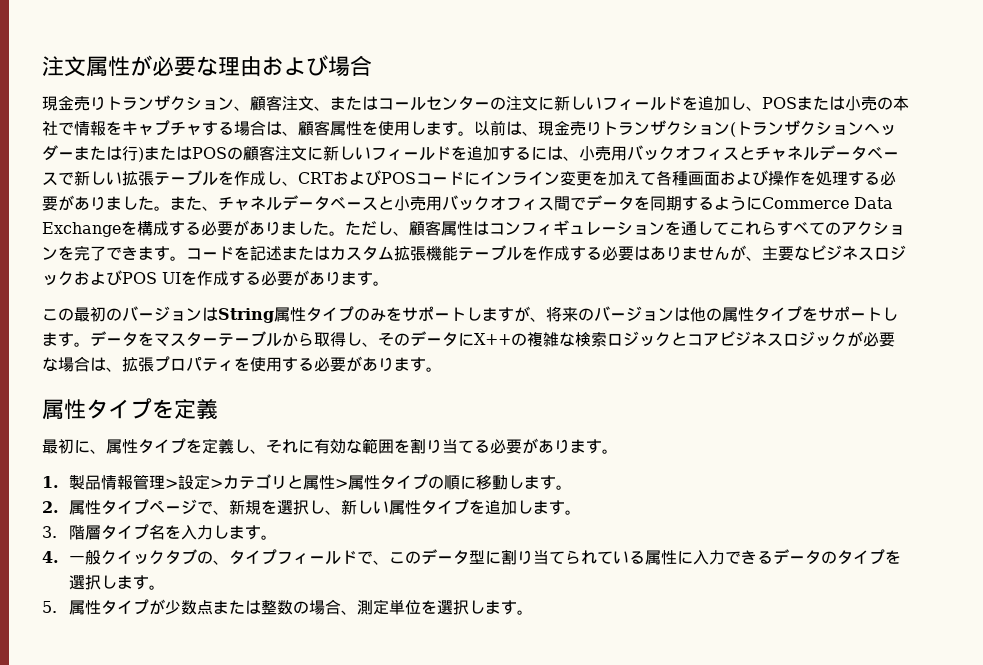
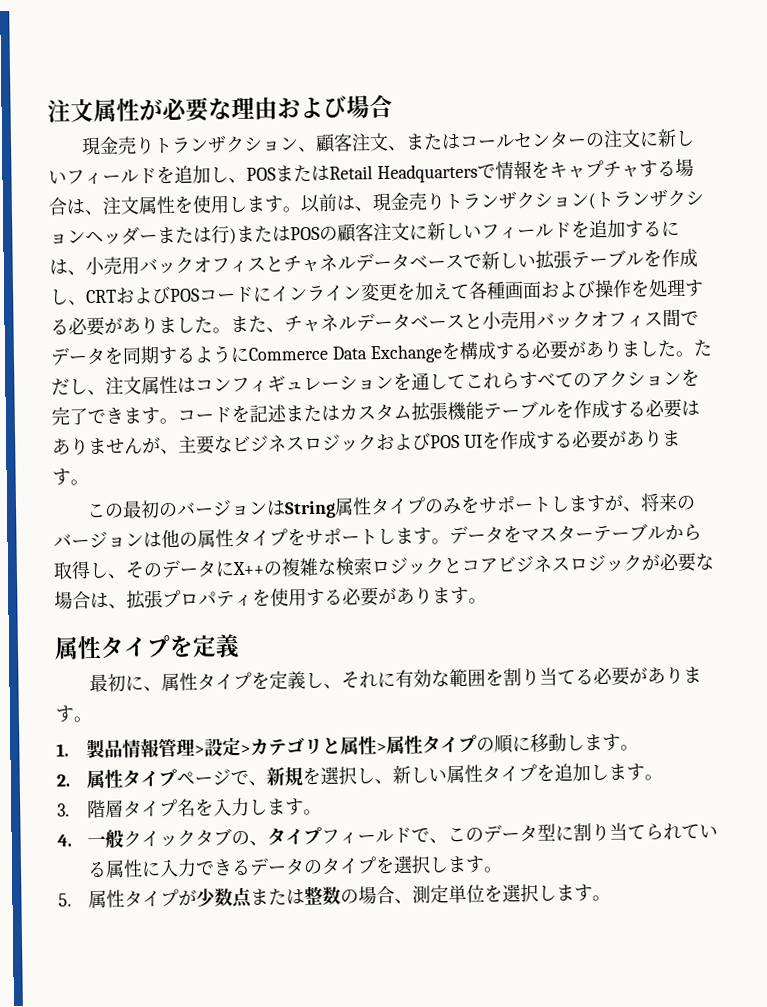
- 現金売りトランザクション、顧客注文、またはコールセンターの注文に新しいフィールドを追加し、POSまたは小売の本社で情報をキャプチャする場合は、顧客属性を使用します。
+ 現金売りトランザクション、顧客注文、またはコールセンターの注文に新しいフィールドを追加し、POSまたはRetail Headquartersで情報をキャプチャする場合は、注文属性を使用します。
- ただし、顧客属性はコンフィギュレーションを通してこれらすべてのアクションを完了できます。
+ ただし、注文属性はコンフィギュレーションを通してこれらすべてのアクションを完了できます。

